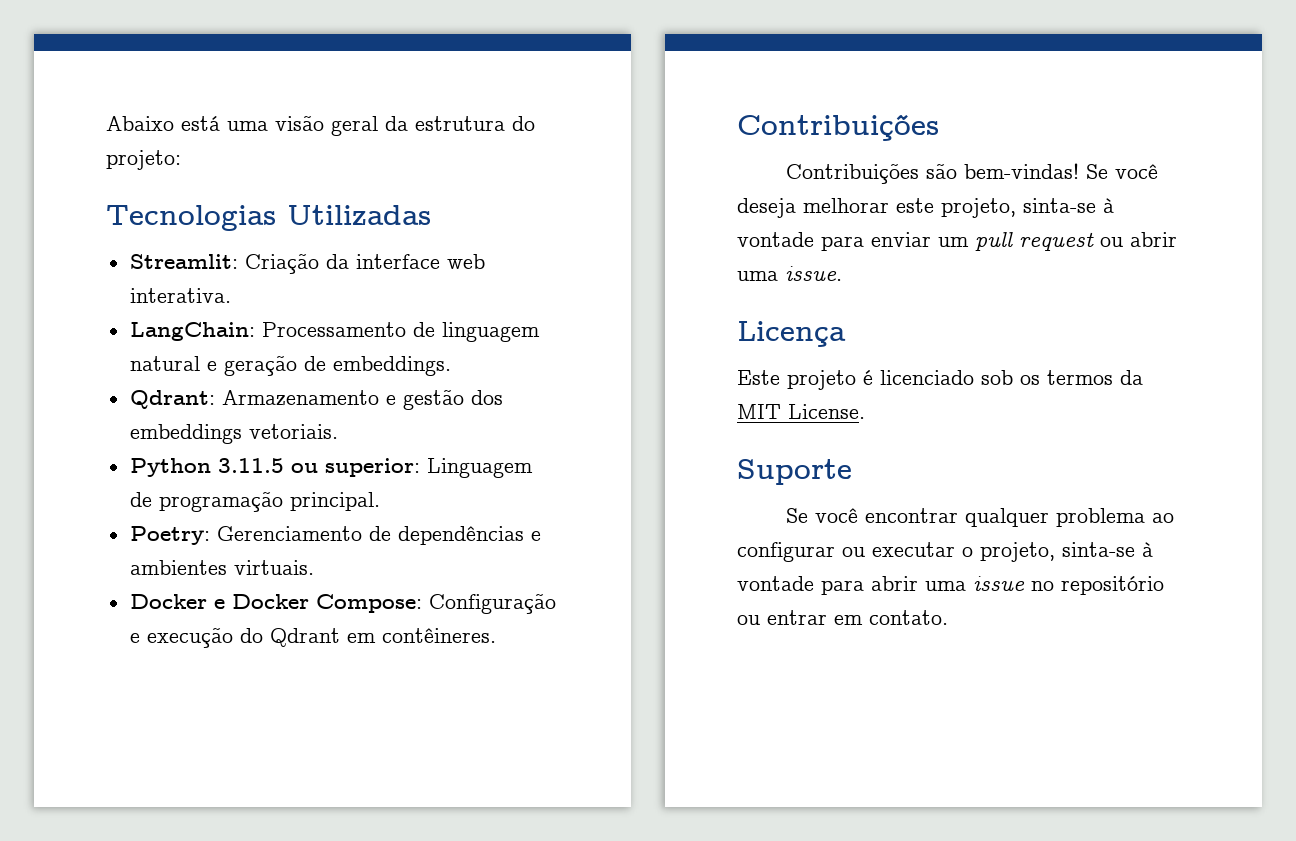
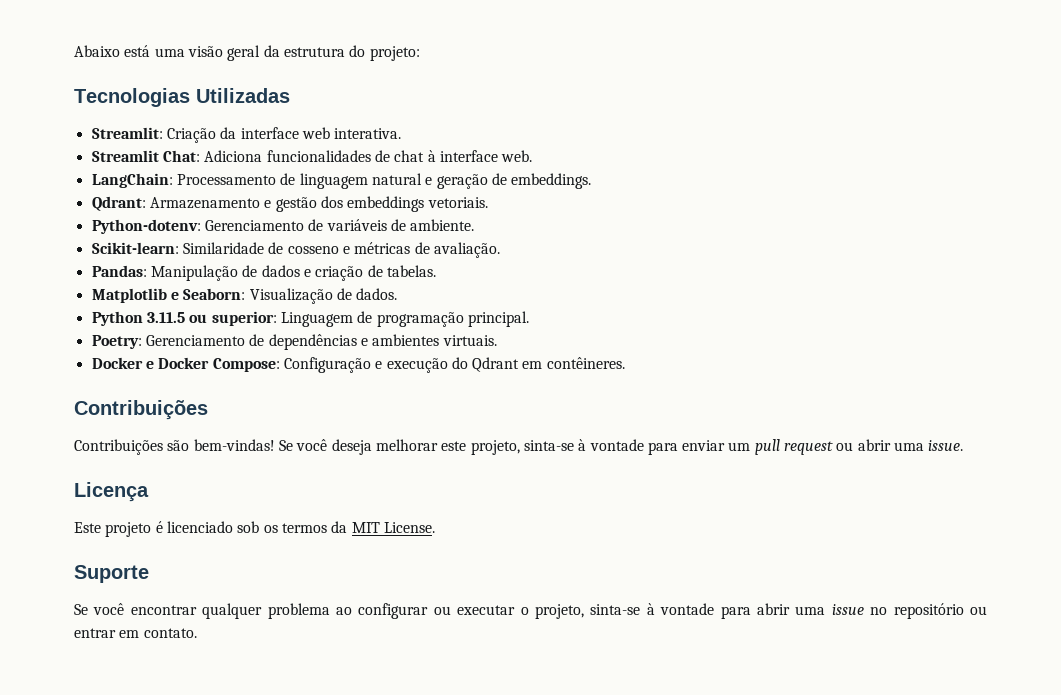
+ Streamlit Chat: Adiciona funcionalidades de chat à interface web.
+ Python-dotenv: Gerenciamento de variáveis de ambiente.
+ Scikit-learn: Similaridade de cosseno e métricas de avaliação.
+ Pandas: Manipulação de dados e criação de tabelas.
+ Matplotlib e Seaborn: Visualização de dados.

